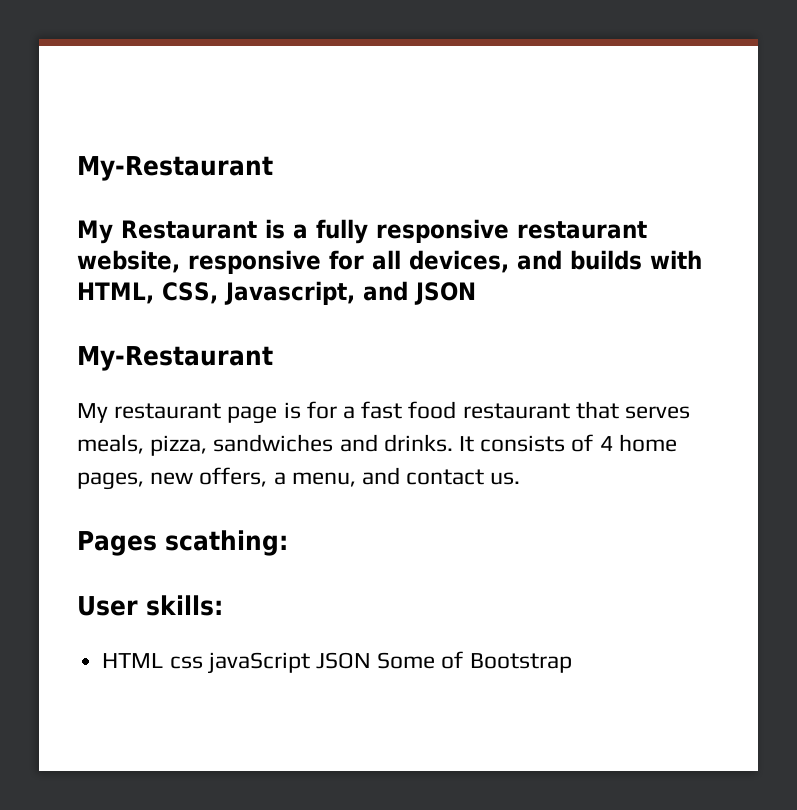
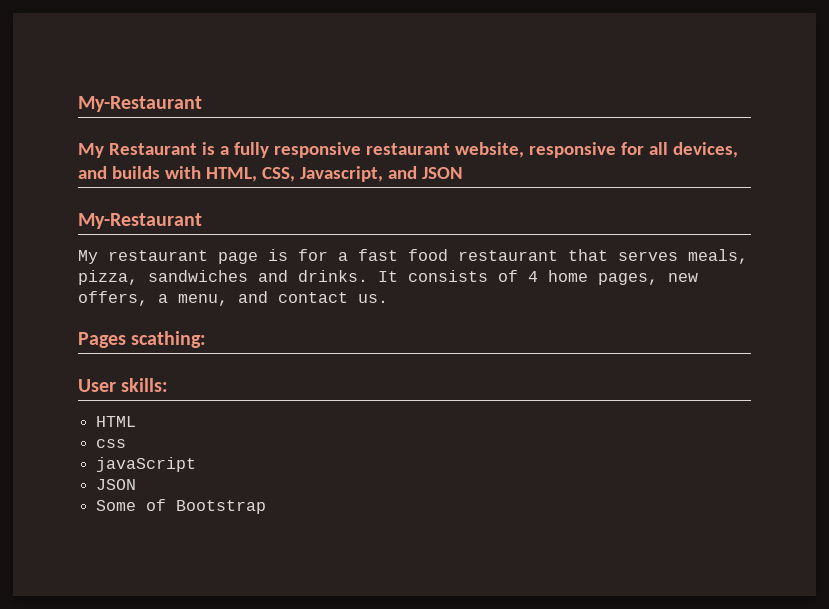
- HTML css javaScript JSON Some of Bootstrap
+ HTML
+ css
+ javaScript
+ JSON
+ Some of Bootstrap

